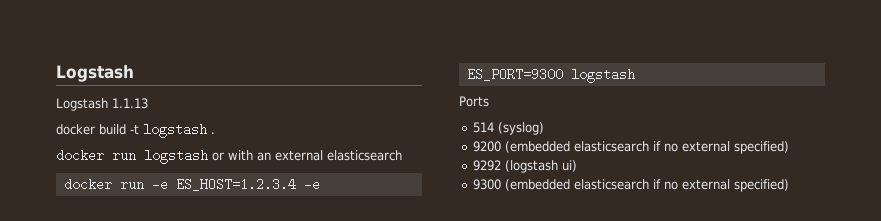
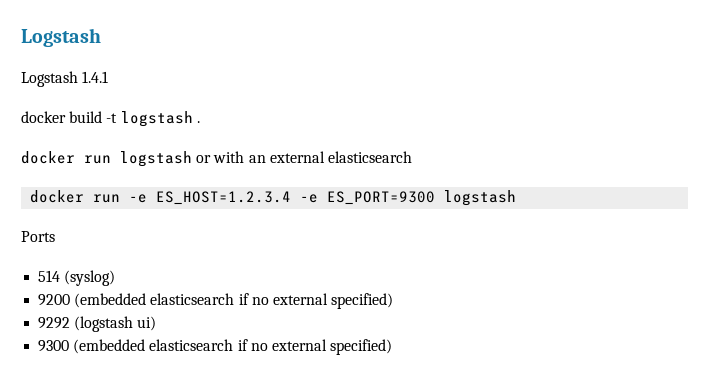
- Logstash 1.1.13
+ Logstash 1.4.1

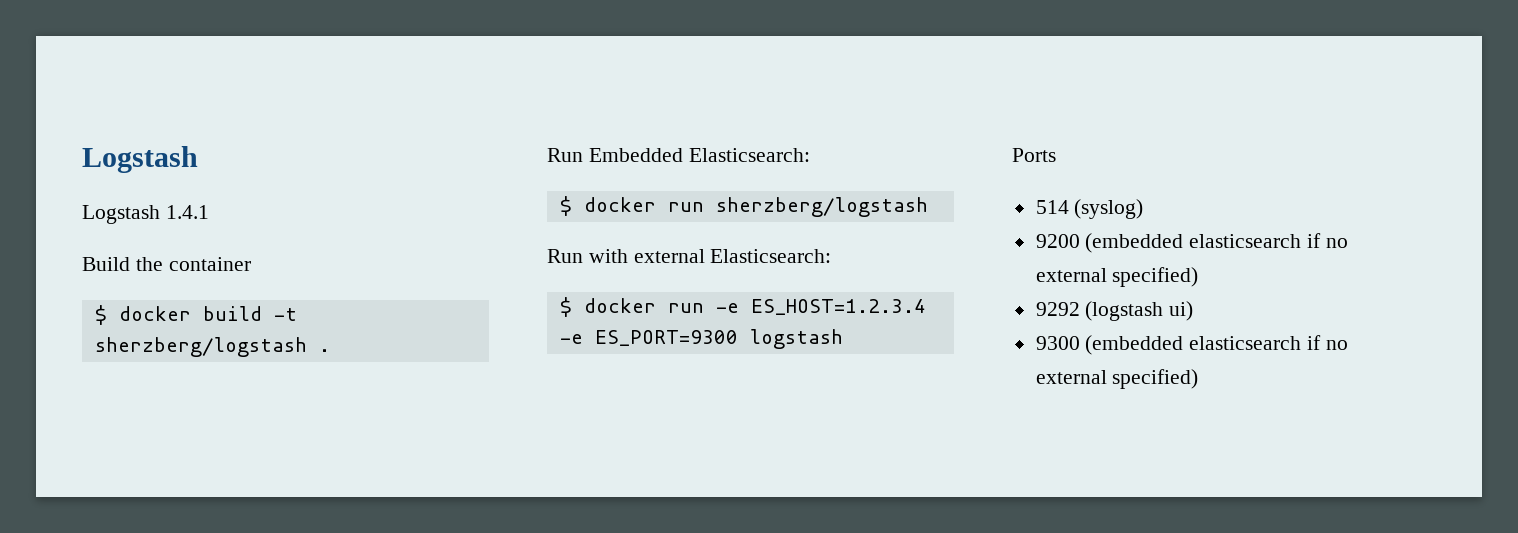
- docker build -t logstash .
+ Build the container
+ $ docker build -t sherzberg/logstash .
- docker run logstash or with an external elasticsearch
- docker run -e ES_HOST=1.2.3.4 -e ES_PORT=9300 logstash
+ Run Embedded Elasticsearch:
+ $ docker run sherzberg/logstash
+ Run with external Elasticsearch:
+ $ docker run -e ES_HOST=1.2.3.4 -e ES_PORT=9300 logstash

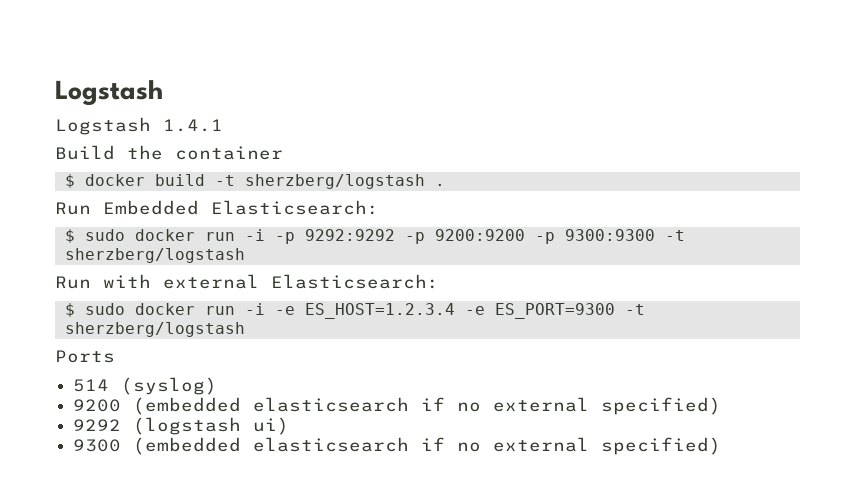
- $ docker run sherzberg/logstash
+ $ sudo docker run -i -p 9292:9292 -p 9200:9200 -p 9300:9300 -t sherzberg/logstash
- $ docker run -e ES_HOST=1.2.3.4 -e ES_PORT=9300 logstash
+ $ sudo docker run -i -e ES_HOST=1.2.3.4 -e ES_PORT=9300 -t sherzberg/logstash

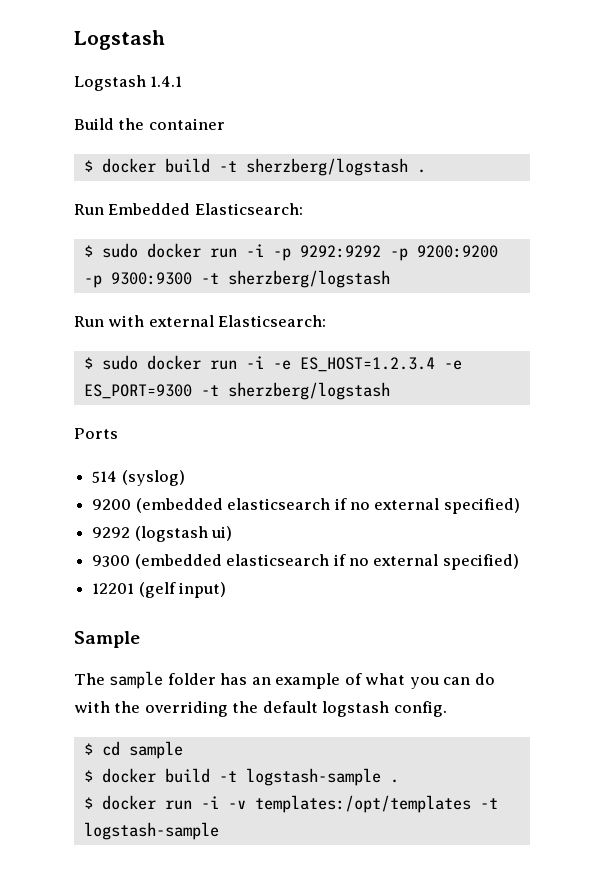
+ 12201 (gelf input)
+ Sample
+ The sample folder has an example of what you can do with the overriding the default logstash config.
+ $ cd sample
+ $ docker build -t logstash-sample .
+ $ docker run -i -v templates:/opt/templates -t logstash-sample

